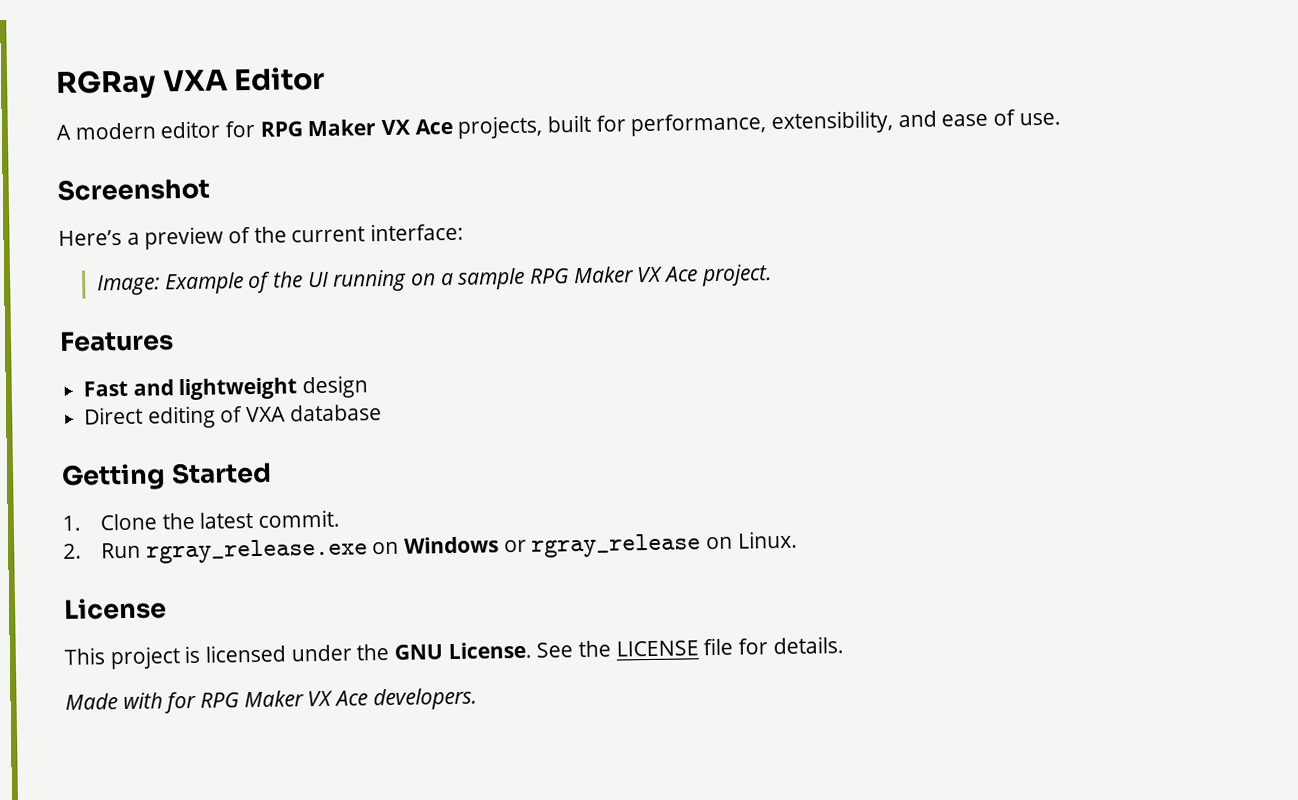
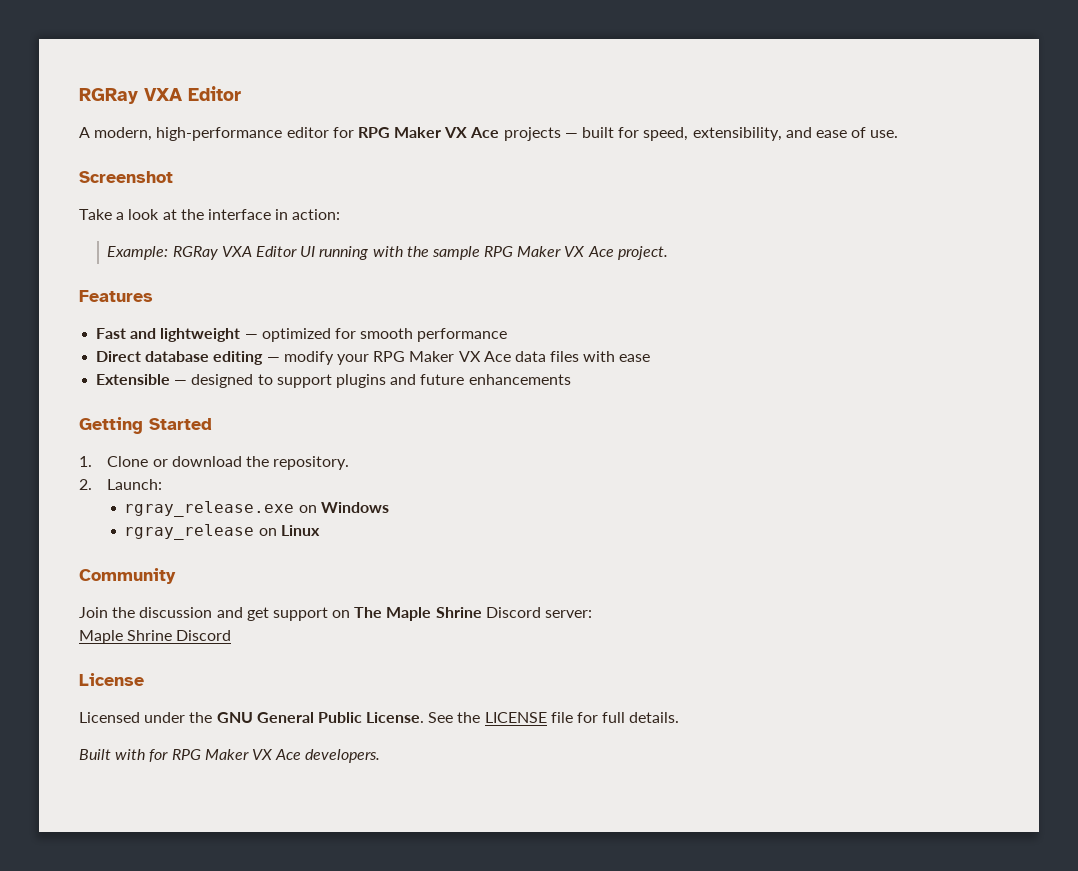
- A modern editor for RPG Maker VX Ace projects, built for performance, extensibility, and ease of use.
+ A modern, high-performance editor for RPG Maker VX Ace projects — built for speed, extensibility, and ease of use.
- Here’s a preview of the current interface:
- Image: Example of the UI running on a sample RPG Maker VX Ace project.
+ Take a look at the interface in action:
+ Example: RGRay VXA Editor UI running with the sample RPG Maker VX Ace project.
- Fast and lightweight design
- Direct editing of VXA database
+ Fast and lightweight — optimized for smooth performance
+ Direct database editing — modify your RPG Maker VX Ace data files with ease
+ Extensible — designed to support plugins and future enhancements
- 1. Clone the latest commit.
+ 1. Clone or download the repository.
- 2. Run rgray_release.exe on Windows or rgray_release on Linux.
+ 2. Launch:
+ rgray_release.exe on Windows
+ rgray_release on Linux
+ Community
+ Join the discussion and get support on The Maple Shrine Discord server:
+ Maple Shrine Discord
  License
- This project is licensed under the GNU License.
+ Licensed under the GNU General Public License.
- See the LICENSE file for details.
+ See the LICENSE file for full details.
- Made with for RPG Maker VX Ace developers.
+ Built with for RPG Maker VX Ace developers.

